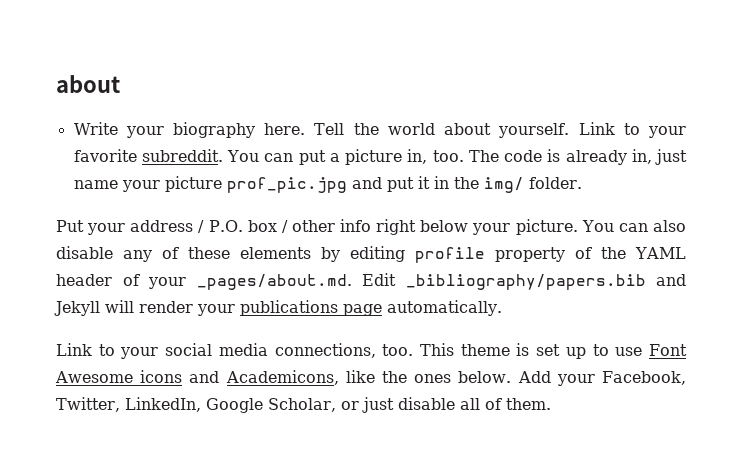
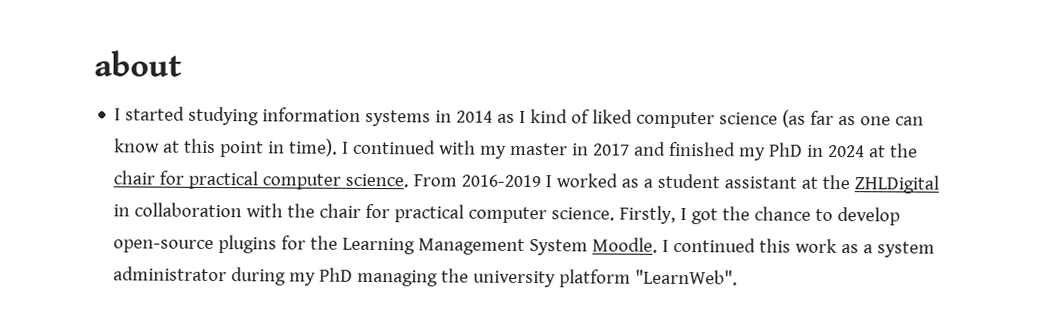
- Write your biography here. Tell the world about yourself. Link to your favorite subreddit. You can put a picture in, too. The code is already in, just name your picture prof_pic.jpg and put it in the img/ folder.
- Put your address / P.O. box / other info right below your picture. You can also disable any of these elements by editing profile property of the YAML header of your _pages/about.md. Edit _bibliography/papers.bib and Jekyll will render your publications page automatically.
- Link to your social media connections, too. This theme is set up to use Font Awesome icons and Academicons, like the ones below. Add your Facebook, Twitter, LinkedIn, Google Scholar, or just disable all of them.
+ I started studying information systems in 2014 as I kind of liked computer science (as far as one can know at this point in time). I continued with my master in 2017 and finished my PhD in 2024 at the chair for practical computer science. From 2016-2019 I worked as a student assistant at the ZHLDigital in collaboration with the chair for practical computer science. Firstly, I got the chance to develop open-source plugins for the Learning Management System Moodle. I continued this work as a system administrator during my PhD managing the university platform "LearnWeb".

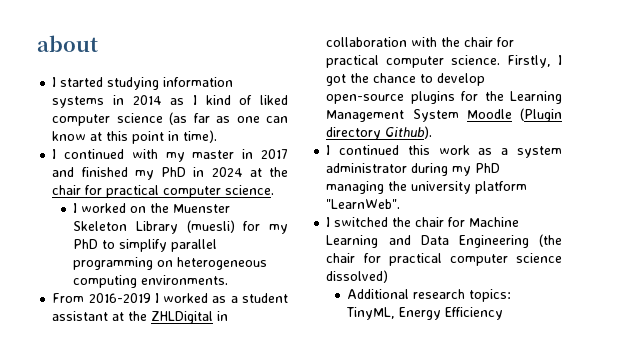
- I started studying information systems in 2014 as I kind of liked computer science (as far as one can know at this point in time). I continued with my master in 2017 and finished my PhD in 2024 at the chair for practical computer science. From 2016-2019 I worked as a student assistant at the ZHLDigital in collaboration with the chair for practical computer science.
+ I started studying information systems in 2014 as I kind of liked computer science (as far as one can know at this point in time).
+ I continued with my master in 2017 and finished my PhD in 2024 at the chair for practical computer science.
+ I worked on the Muenster Skeleton Library (muesli) for my PhD to simplify parallel programming on heterogeneous computing environments.
+ From 2016-2019 I worked as a student assistant at the ZHLDigital in collaboration with the chair for practical computer science.
- Firstly, I got the chance to develop open-source plugins for the Learning Management System Moodle. I continued this work as a system administrator during my PhD managing the university platform "LearnWeb".
+ Firstly, I got the chance to develop open-source plugins for the Learning Management System Moodle (Plugin directory Github).
+ I continued this work as a system administrator during my PhD managing the university platform "LearnWeb".
+ I switched the chair for Machine Learning and Data Engineering (the chair for practical computer science dissolved)
+ Additional research topics: TinyML, Energy Efficiency

